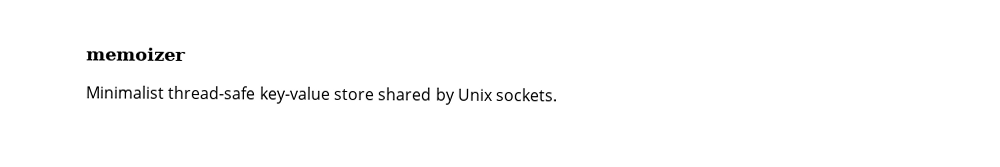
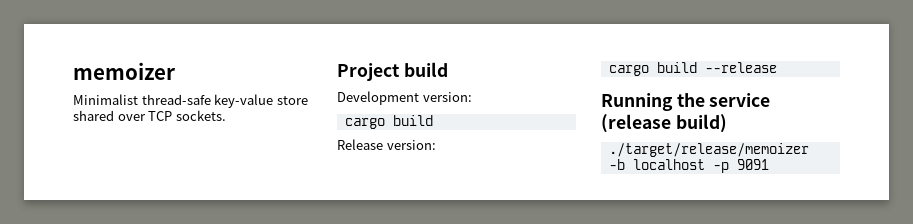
- Minimalist thread-safe key-value store shared by Unix sockets.
+ Minimalist thread-safe key-value store shared over TCP sockets.
+ Project build
+ Development version:
+ cargo build
+ Release version:
+ cargo build --release
+ Running the service (release build)
+ ./target/release/memoizer -b localhost -p 9091

